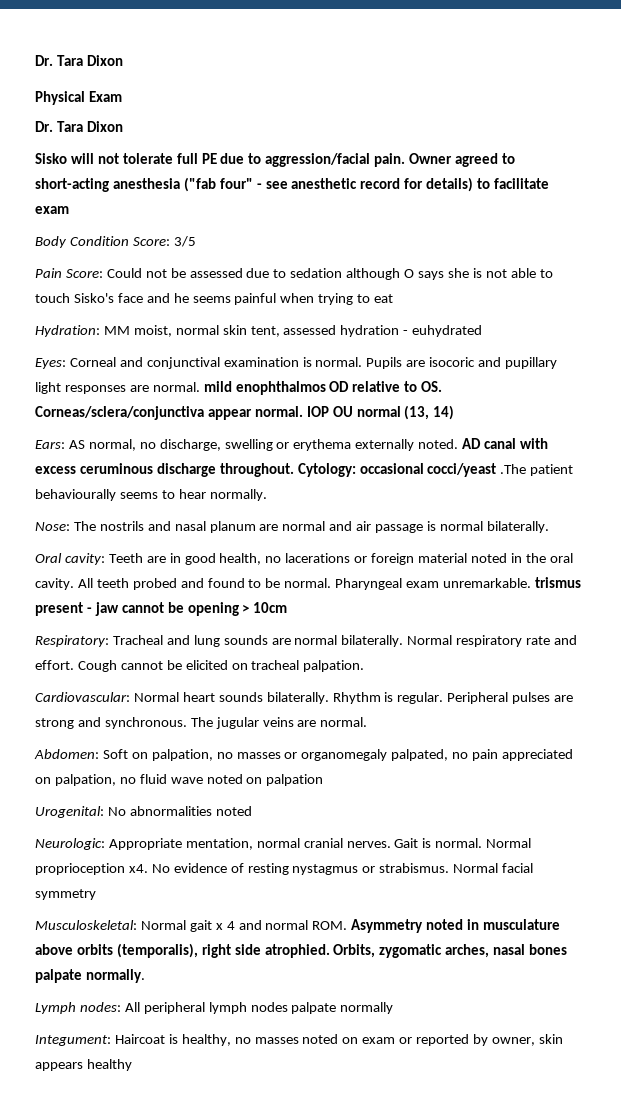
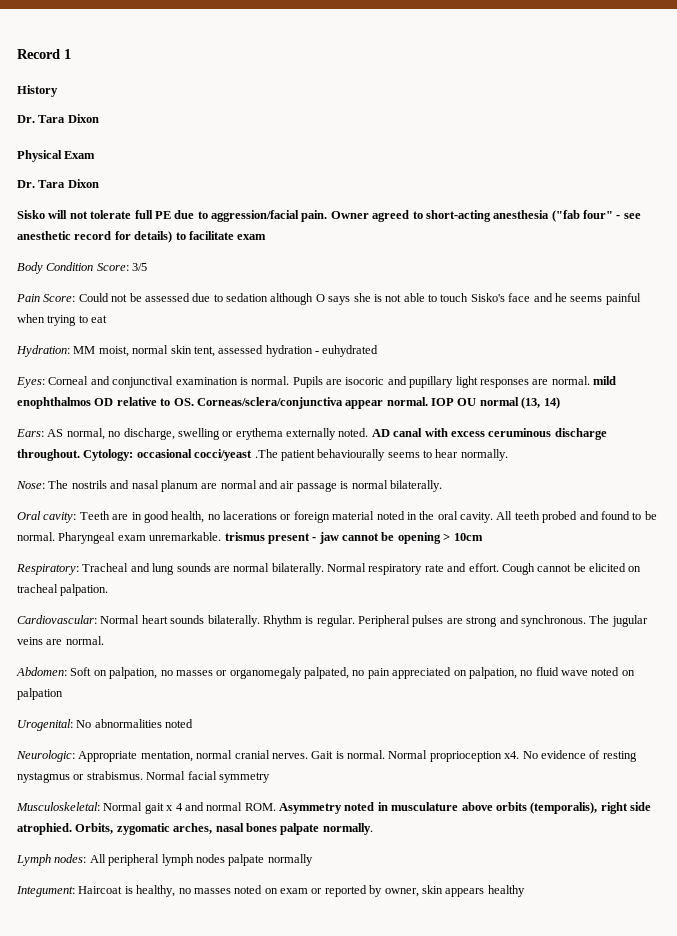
+ Record 1
+ History

